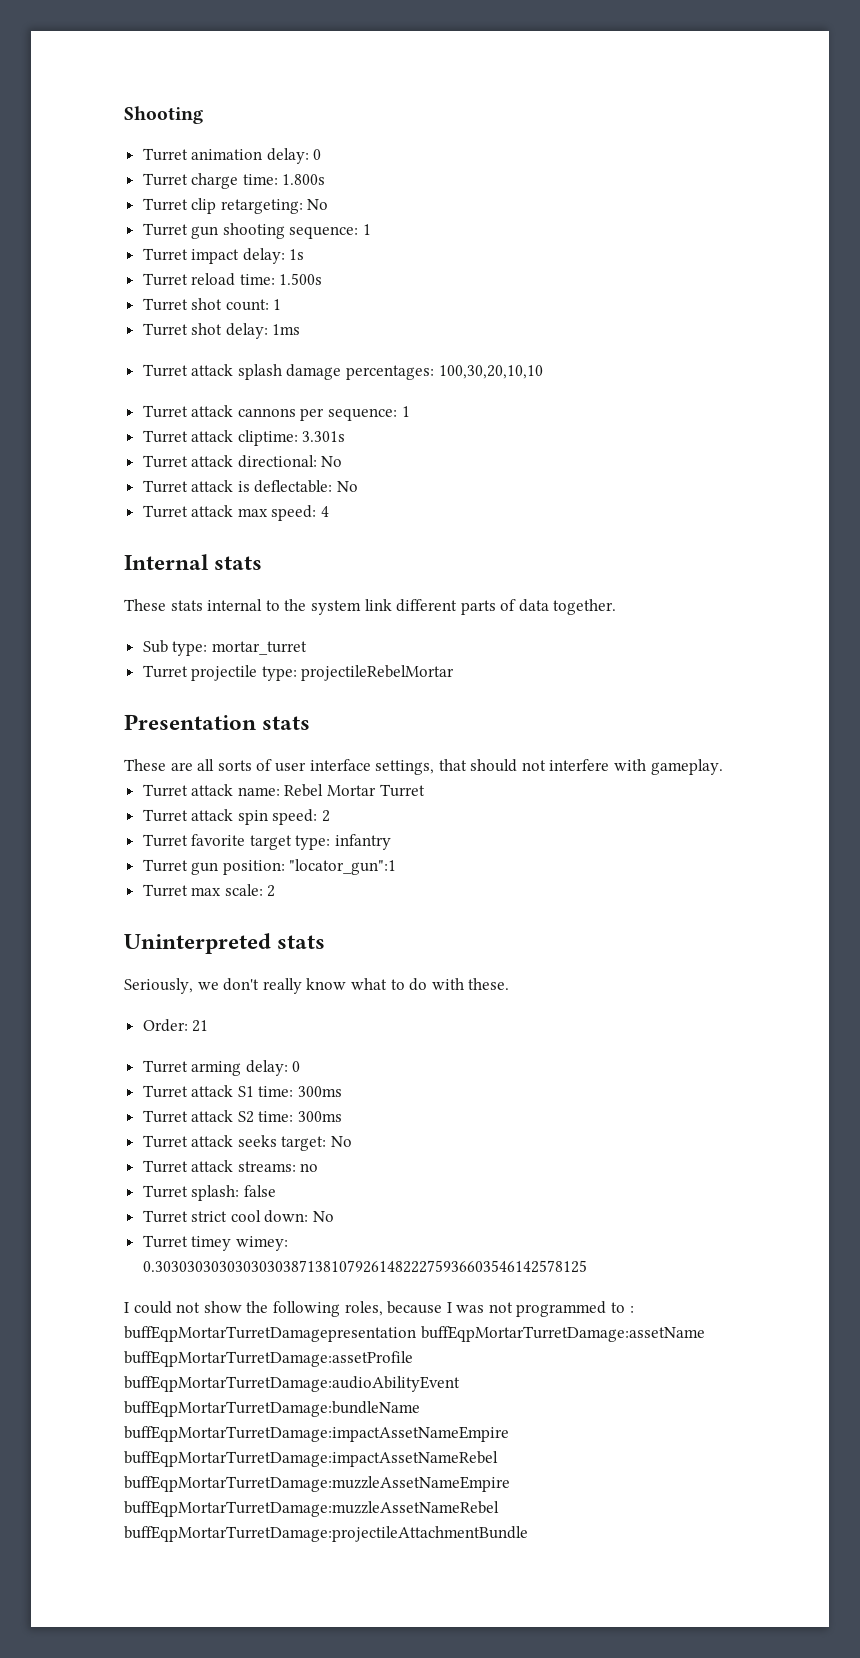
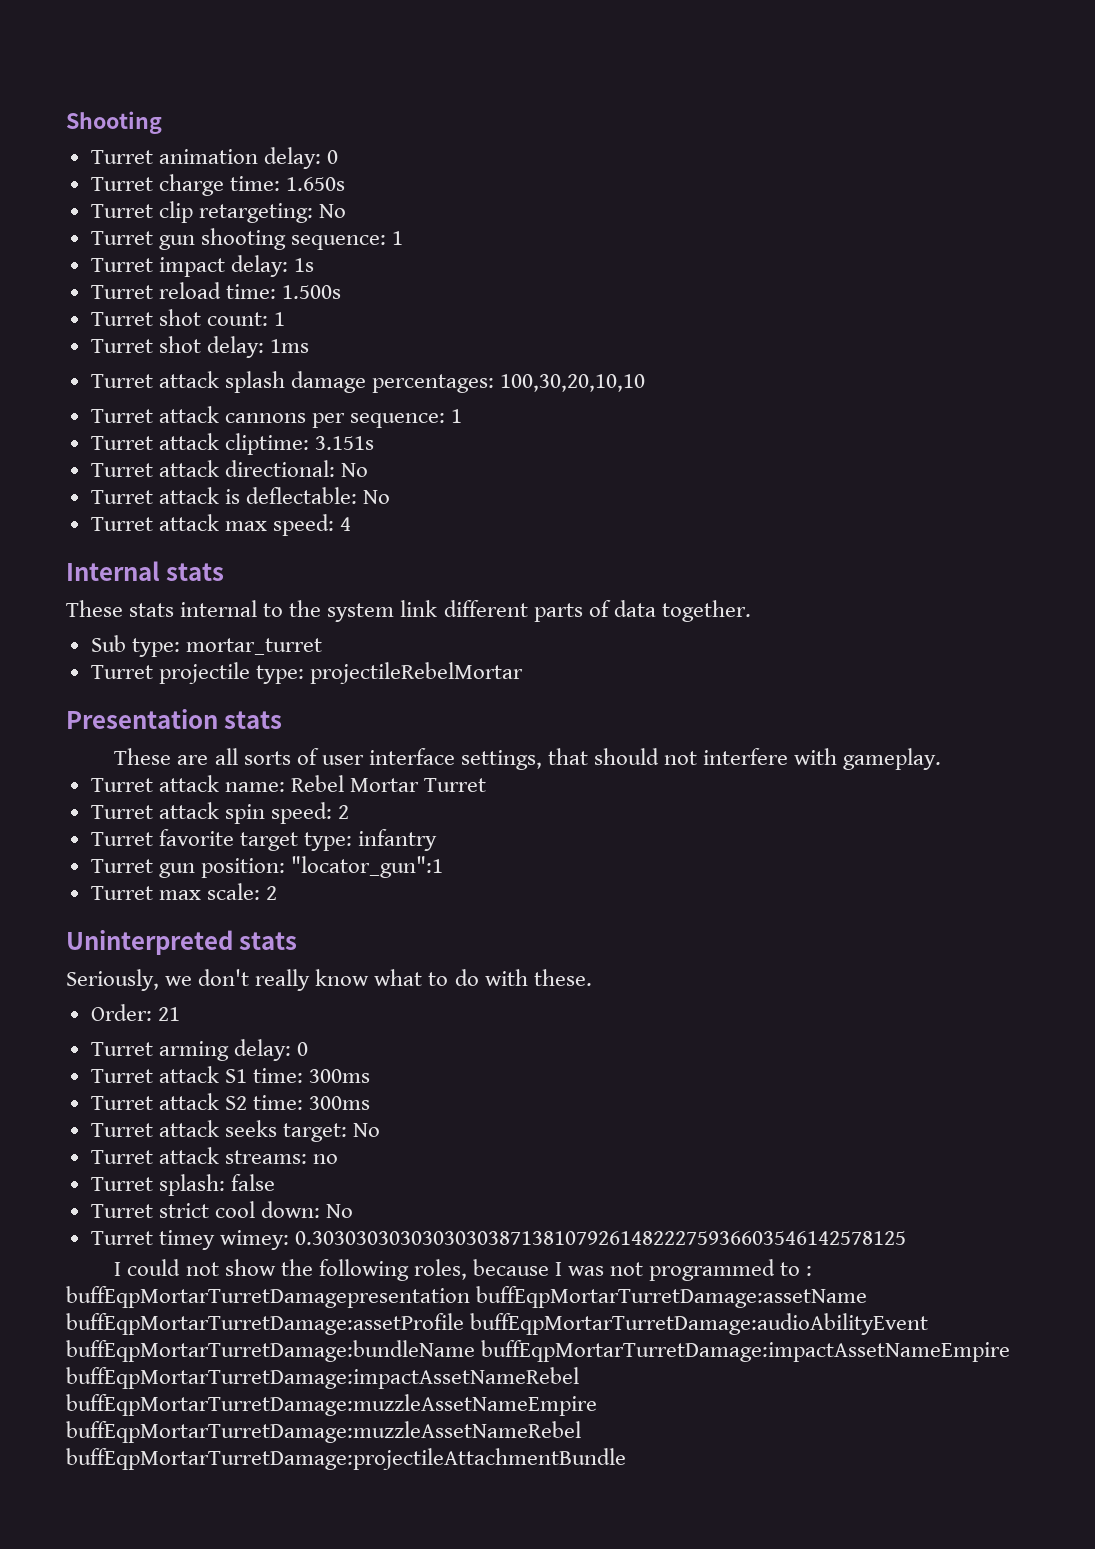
- Turret charge time: 1.800s
+ Turret charge time: 1.650s
- Turret attack cliptime: 3.301s
+ Turret attack cliptime: 3.151s

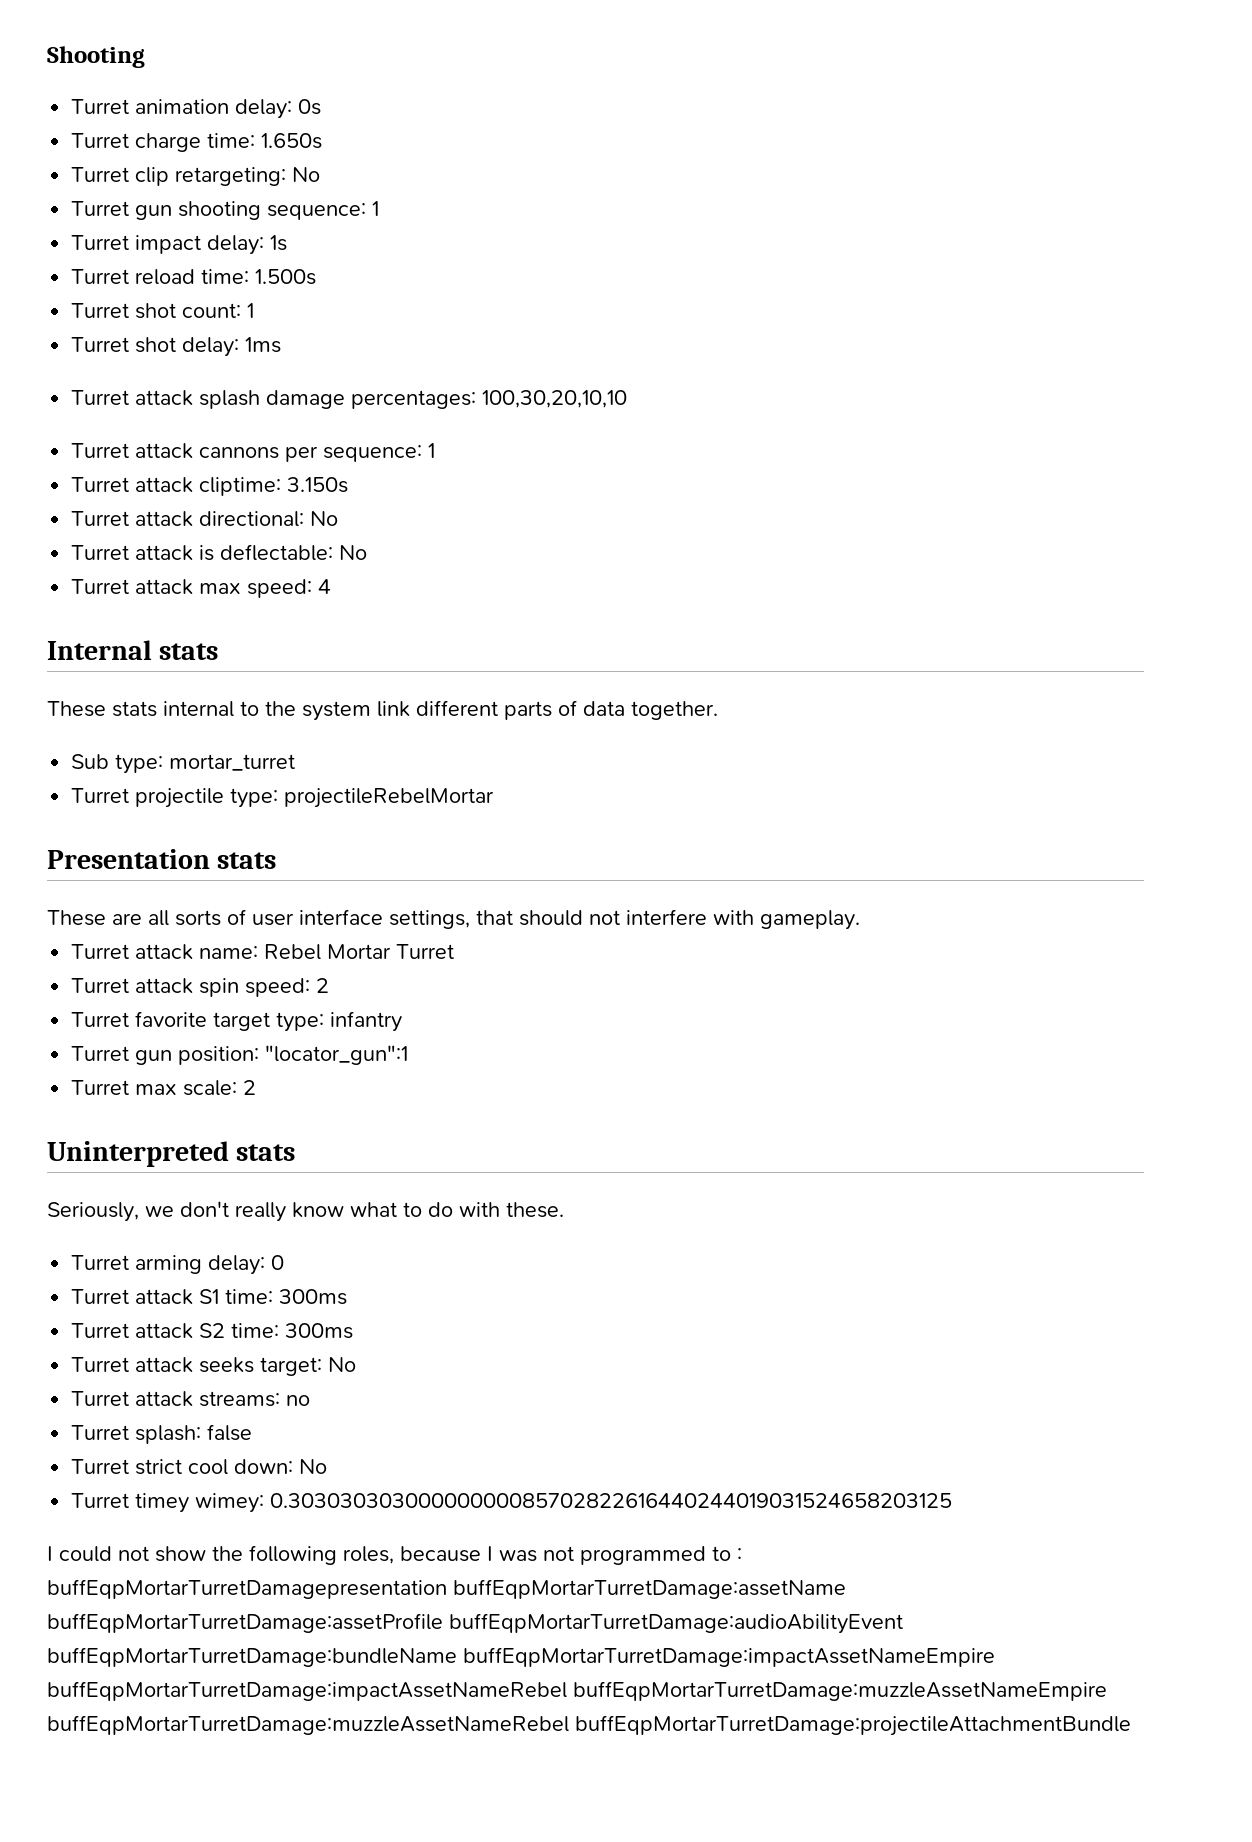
- Turret animation delay: 0
+ Turret animation delay: 0s
- Turret attack cliptime: 3.151s
+ Turret attack cliptime: 3.150s
- Order: 21
- Turret timey wimey: 0.303030303030303038713810792614822275936603546142578125
+ Turret timey wimey: 0.30303030300000000085702822616440244019031524658203125

